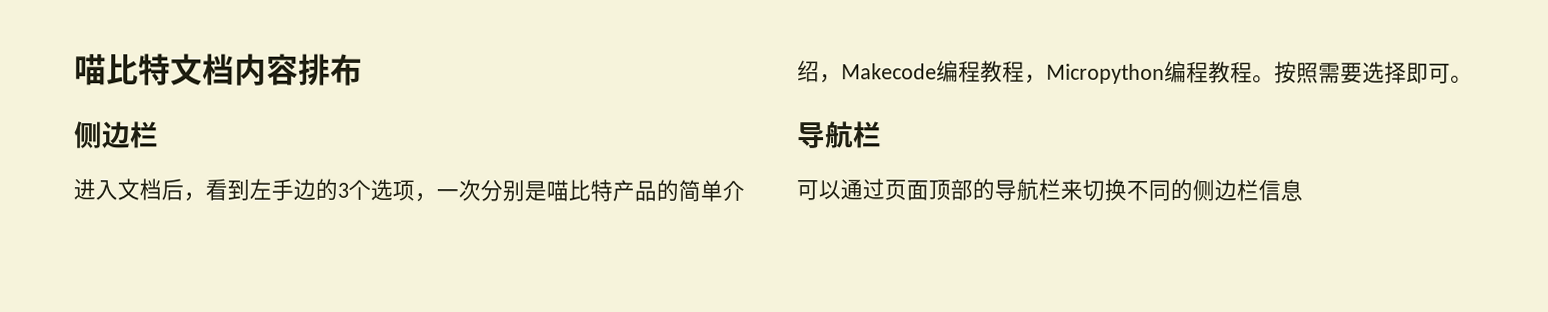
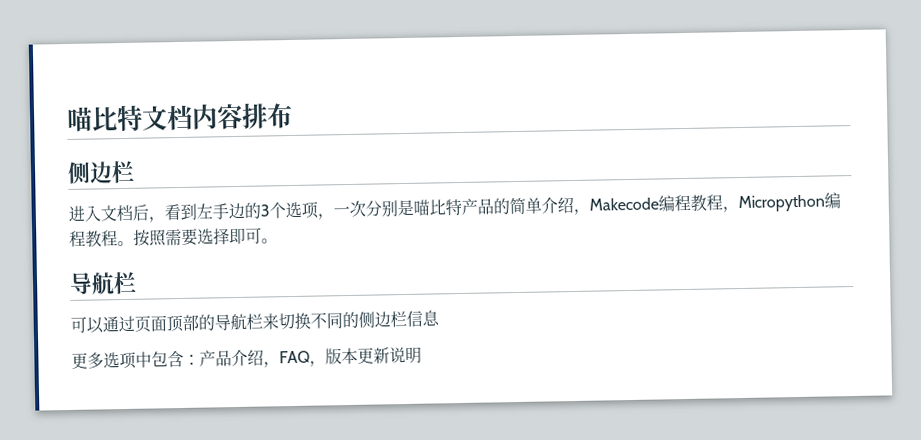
+ 更多选项中包含：产品介绍，FAQ，版本更新说明

